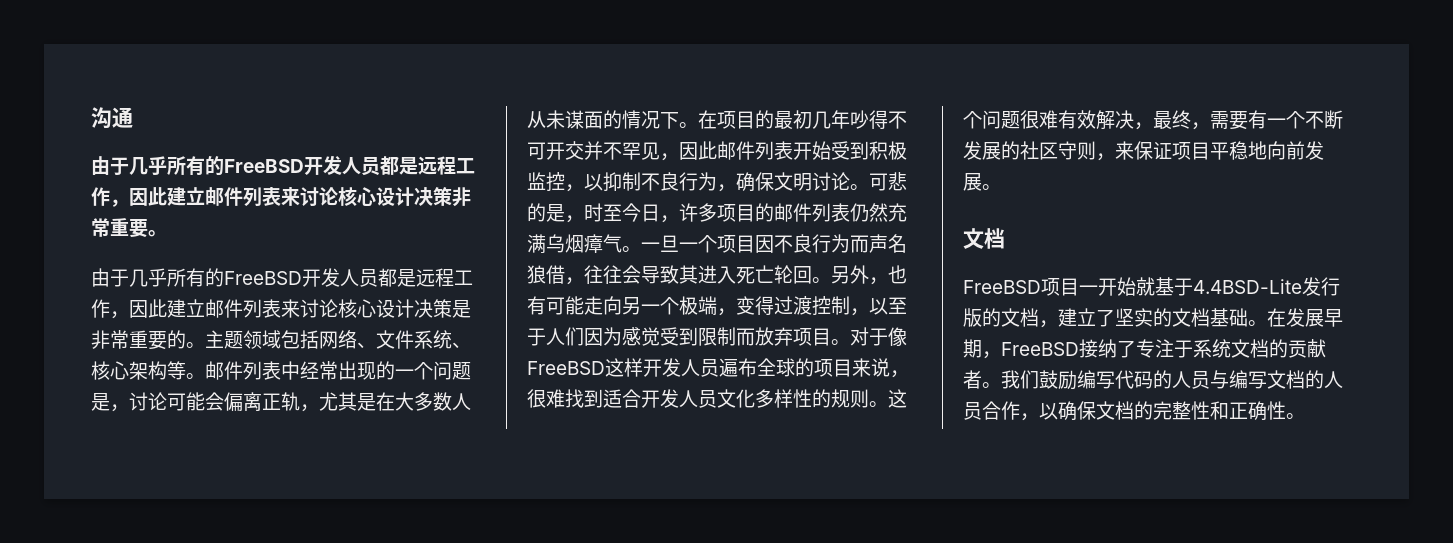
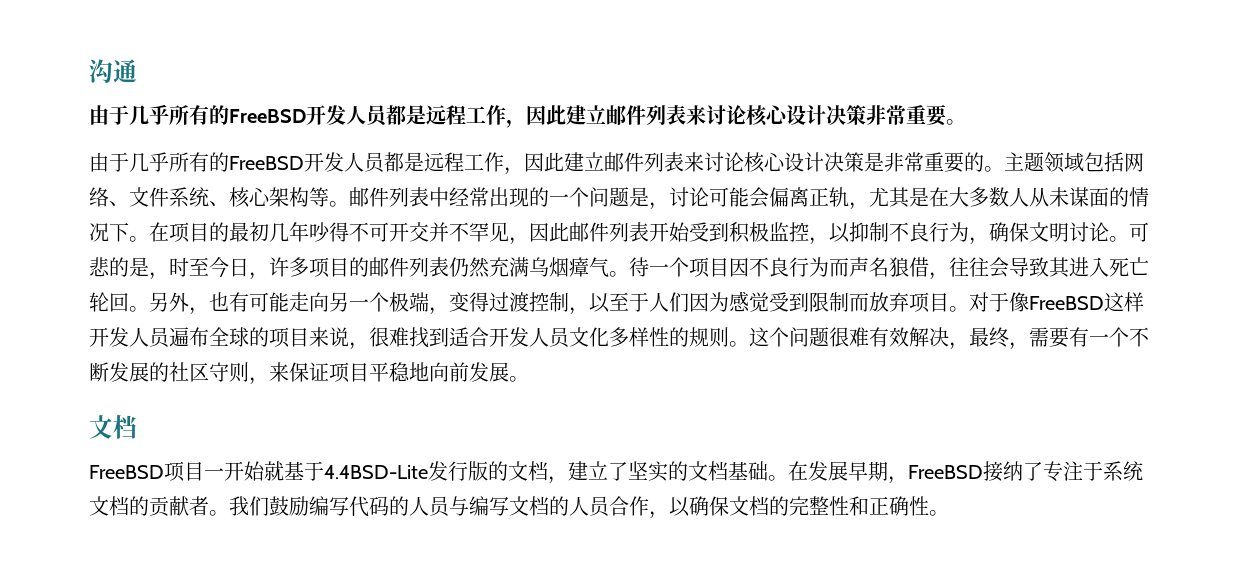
- 一旦一个项目因不良行为而声名狼借，往往会导致其进入死亡轮回。
+ 待一个项目因不良行为而声名狼借，往往会导致其进入死亡轮回。

